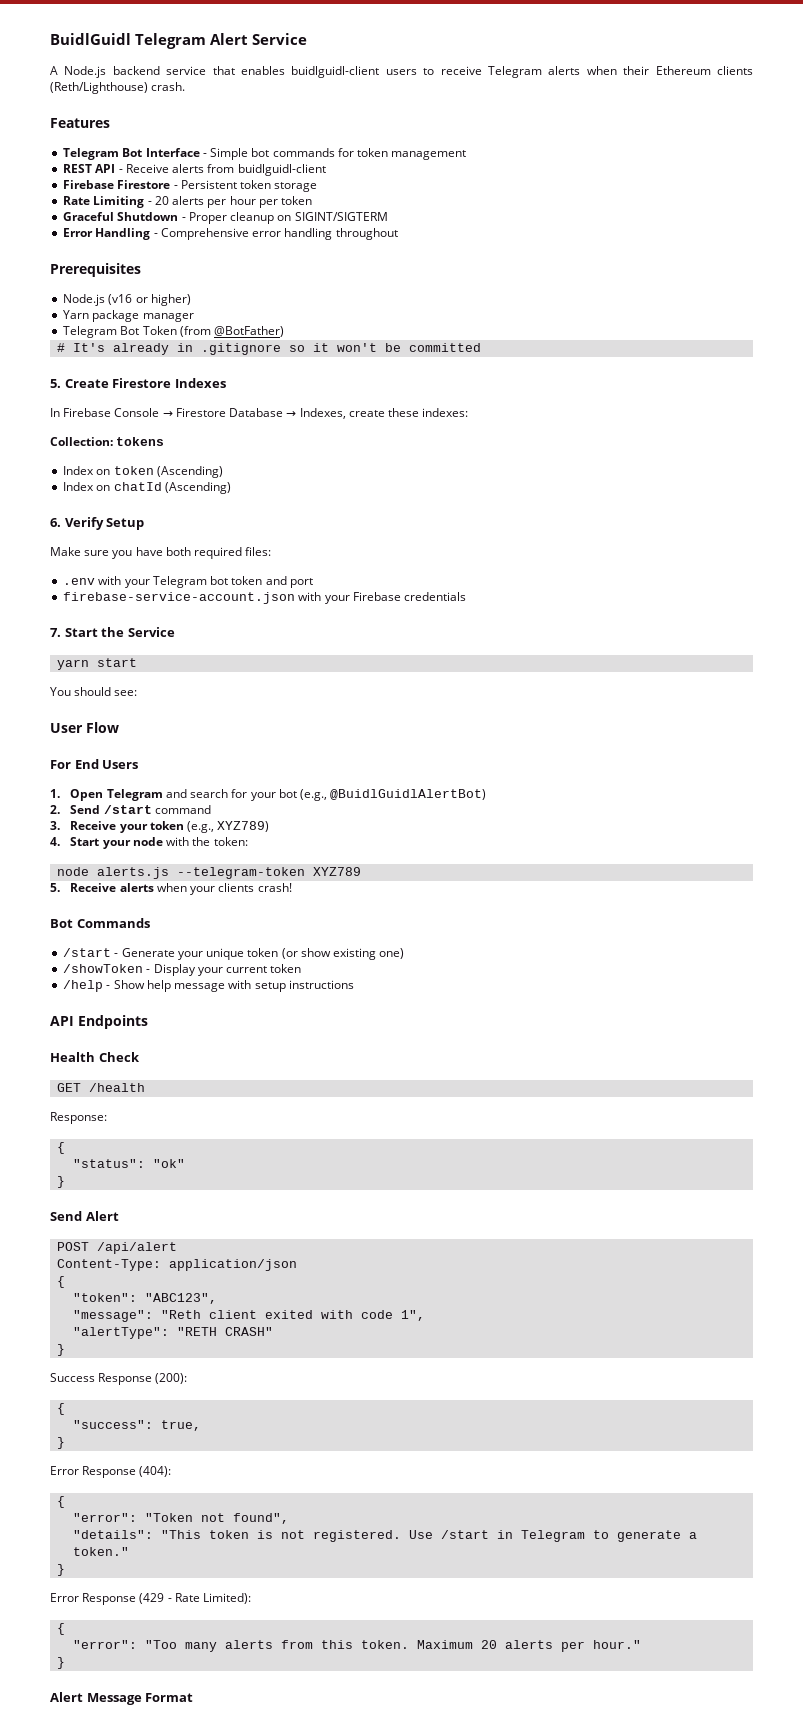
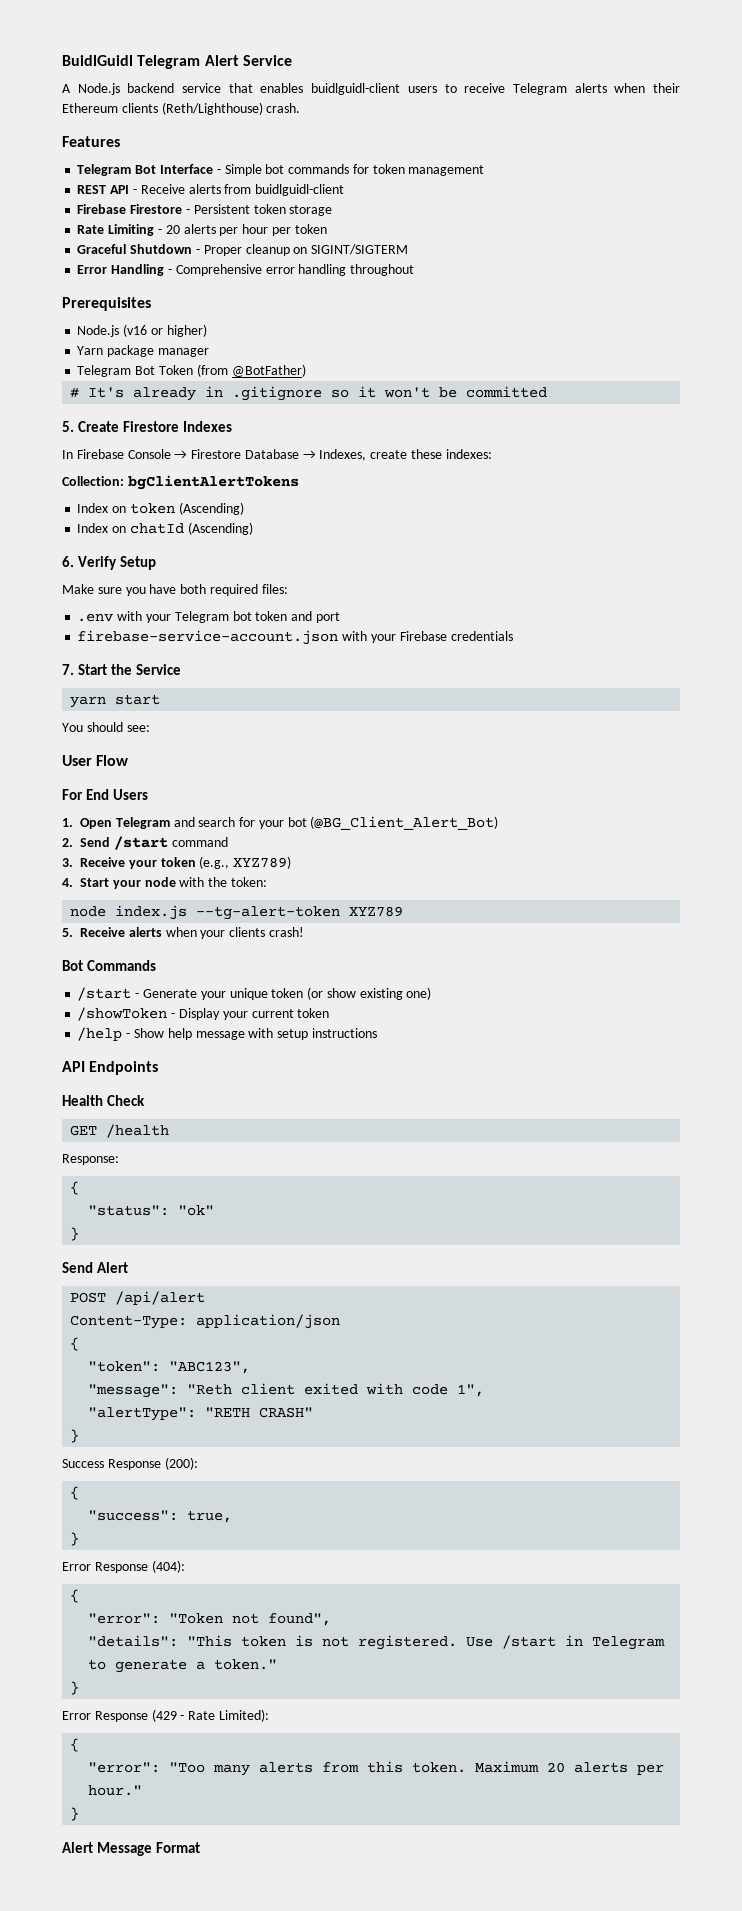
- Collection: tokens
+ Collection: bgClientAlertTokens
- 1. Open Telegram and search for your bot (e.g., @BuidlGuidlAlertBot)
+ 1. Open Telegram and search for your bot (@BG_Client_Alert_Bot)
- node alerts.js --telegram-token XYZ789
+ node index.js --tg-alert-token XYZ789

